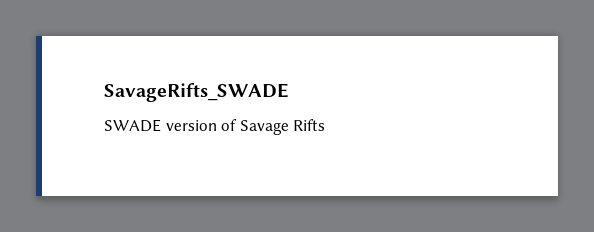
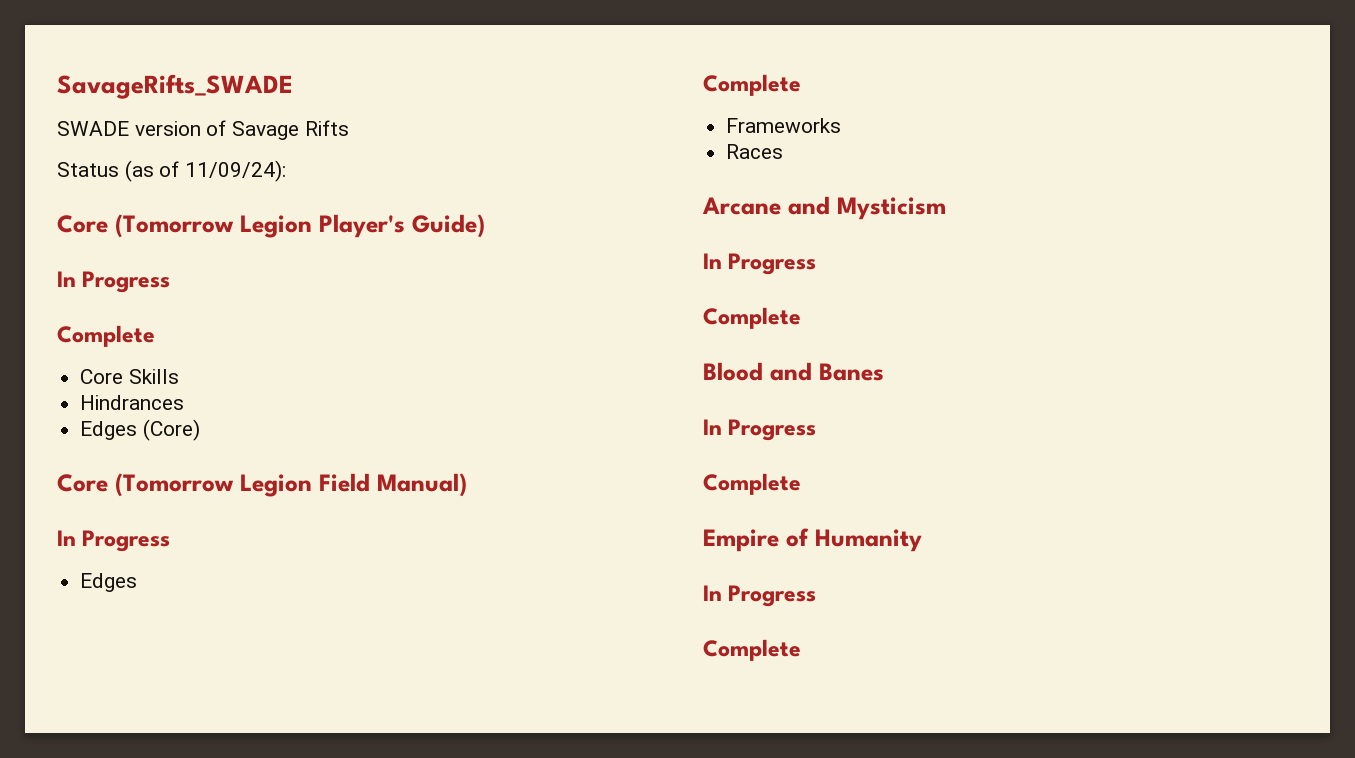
+ Status (as of 11/09/24):
+ Core (Tomorrow Legion Player's Guide)
+ In Progress
+ Complete
+ Core Skills
+ Hindrances
+ Edges (Core)
+ Core (Tomorrow Legion Field Manual)
+ In Progress
+ Edges
+ Complete
+ Frameworks
+ Races
+ Arcane and Mysticism
+ In Progress
+ Complete
+ Blood and Banes
+ In Progress
+ Complete
+ Empire of Humanity
+ In Progress
+ Complete

